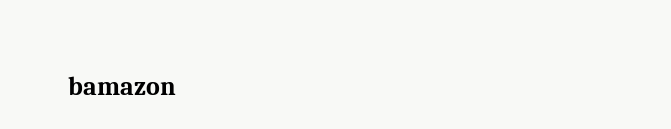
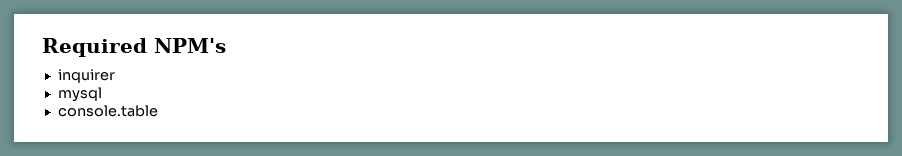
- bamazon
+ Required NPM's
+ inquirer
+ mysql
+ console.table

